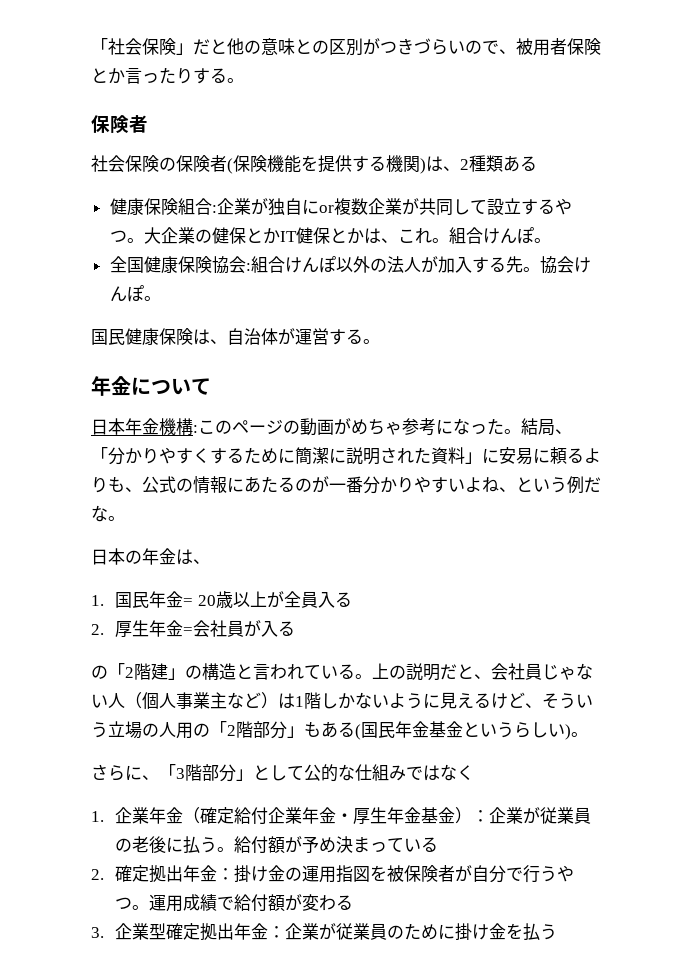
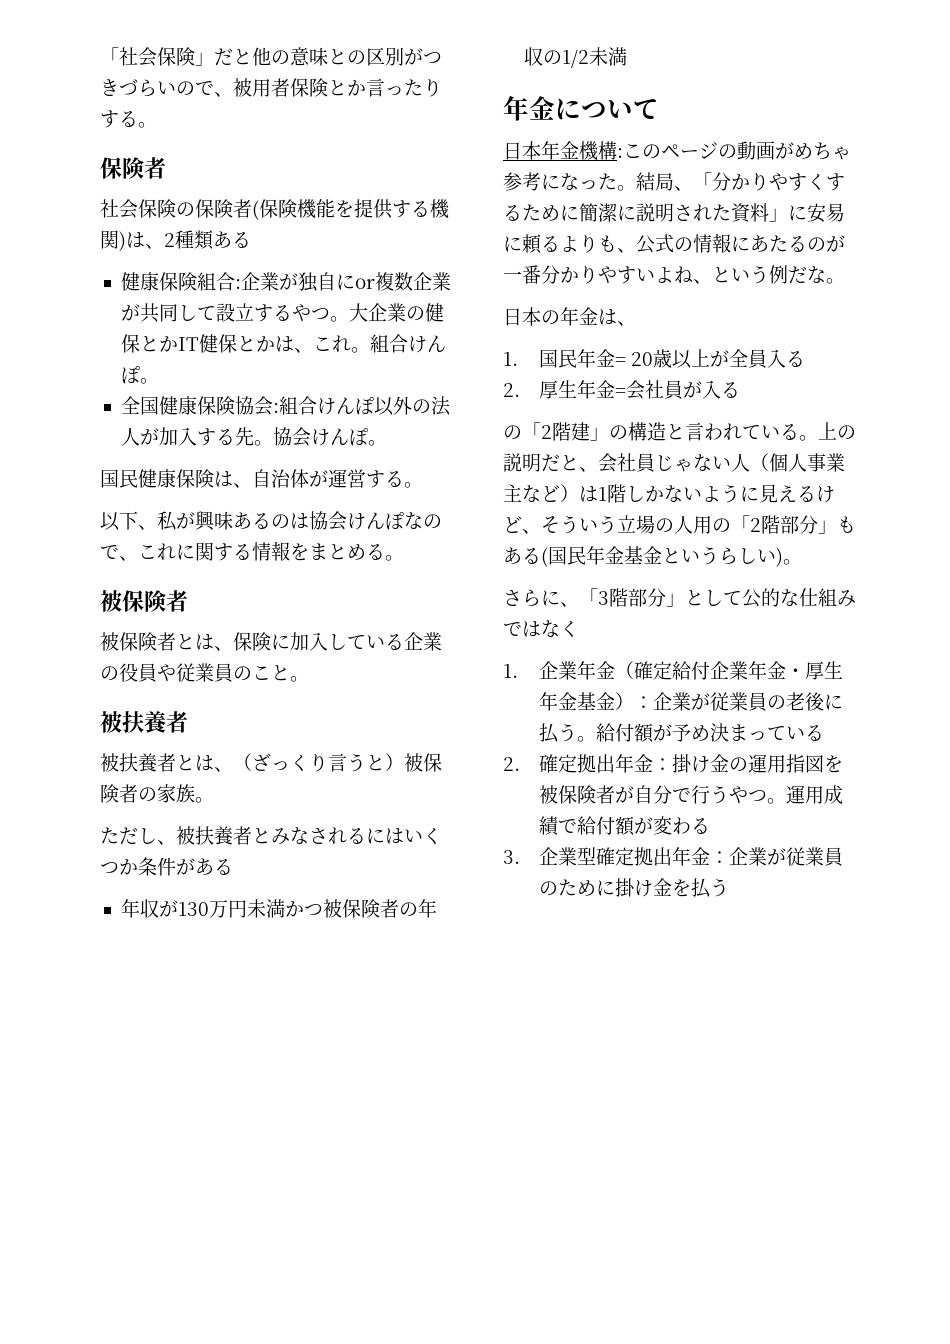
+ 以下、私が興味あるのは協会けんぽなので、これに関する情報をまとめる。
+ 被保険者
+ 被保険者とは、保険に加入している企業の役員や従業員のこと。
+ 被扶養者
+ 被扶養者とは、（ざっくり言うと）被保険者の家族。
+ ただし、被扶養者とみなされるにはいくつか条件がある
+ 年収が130万円未満かつ被保険者の年収の1/2未満

